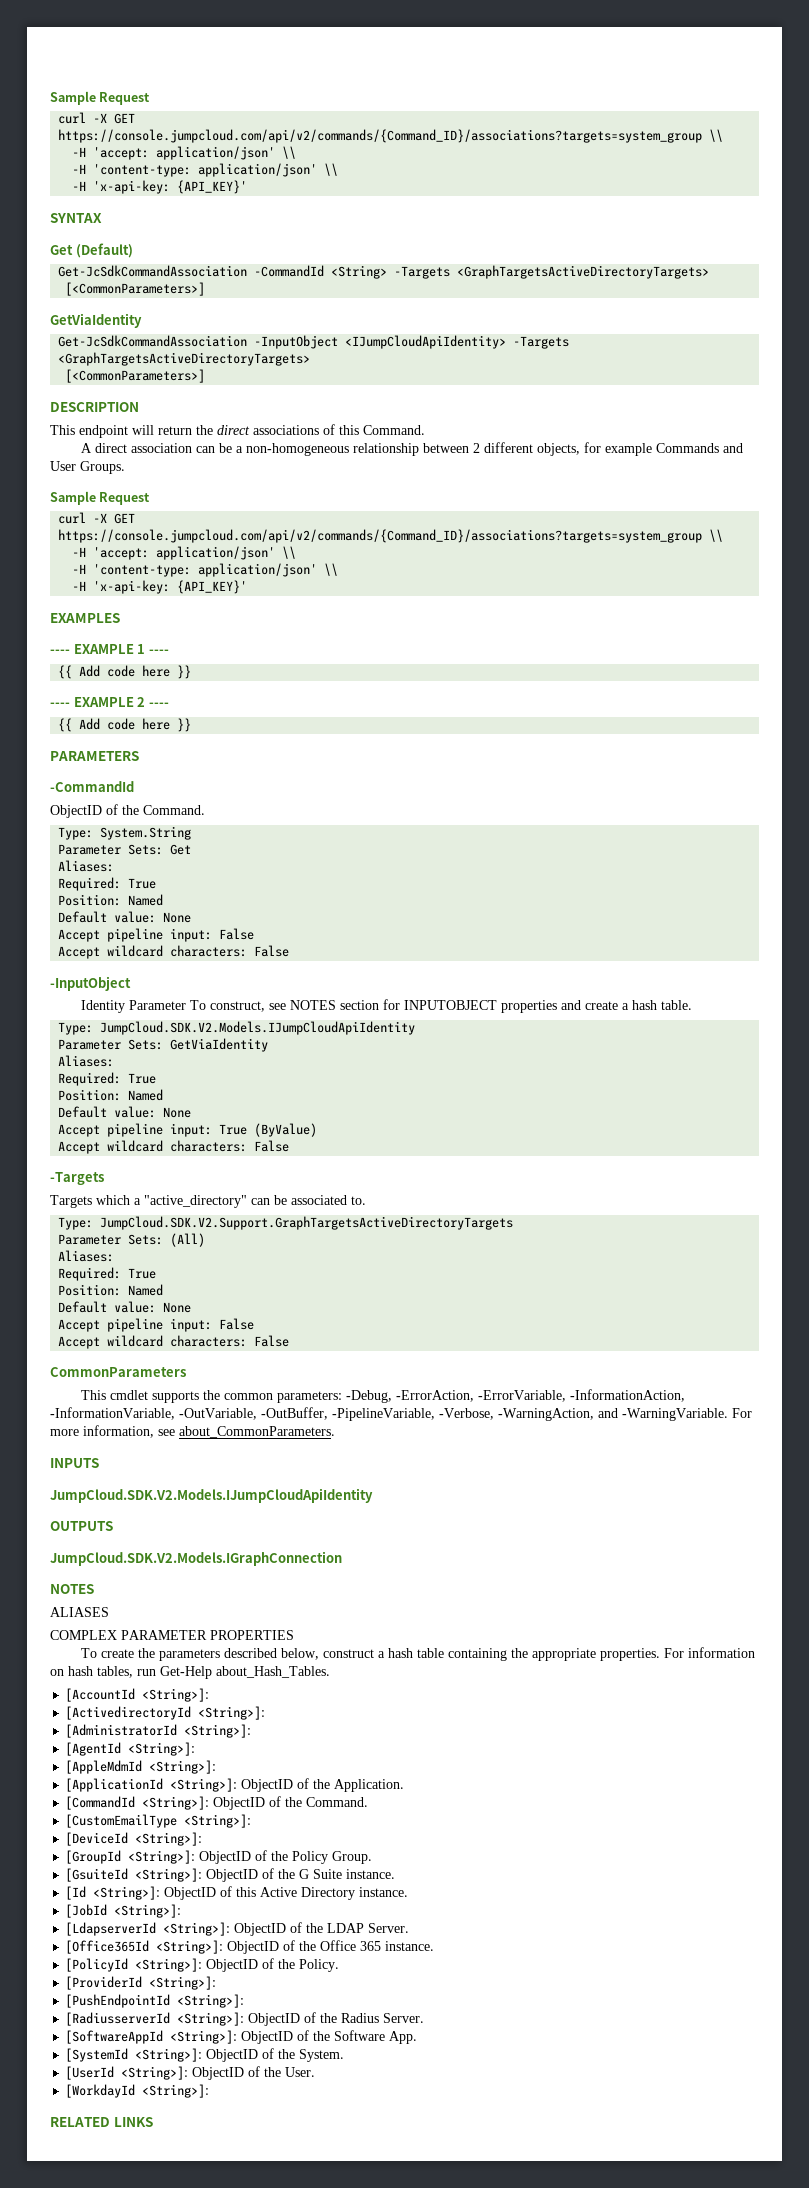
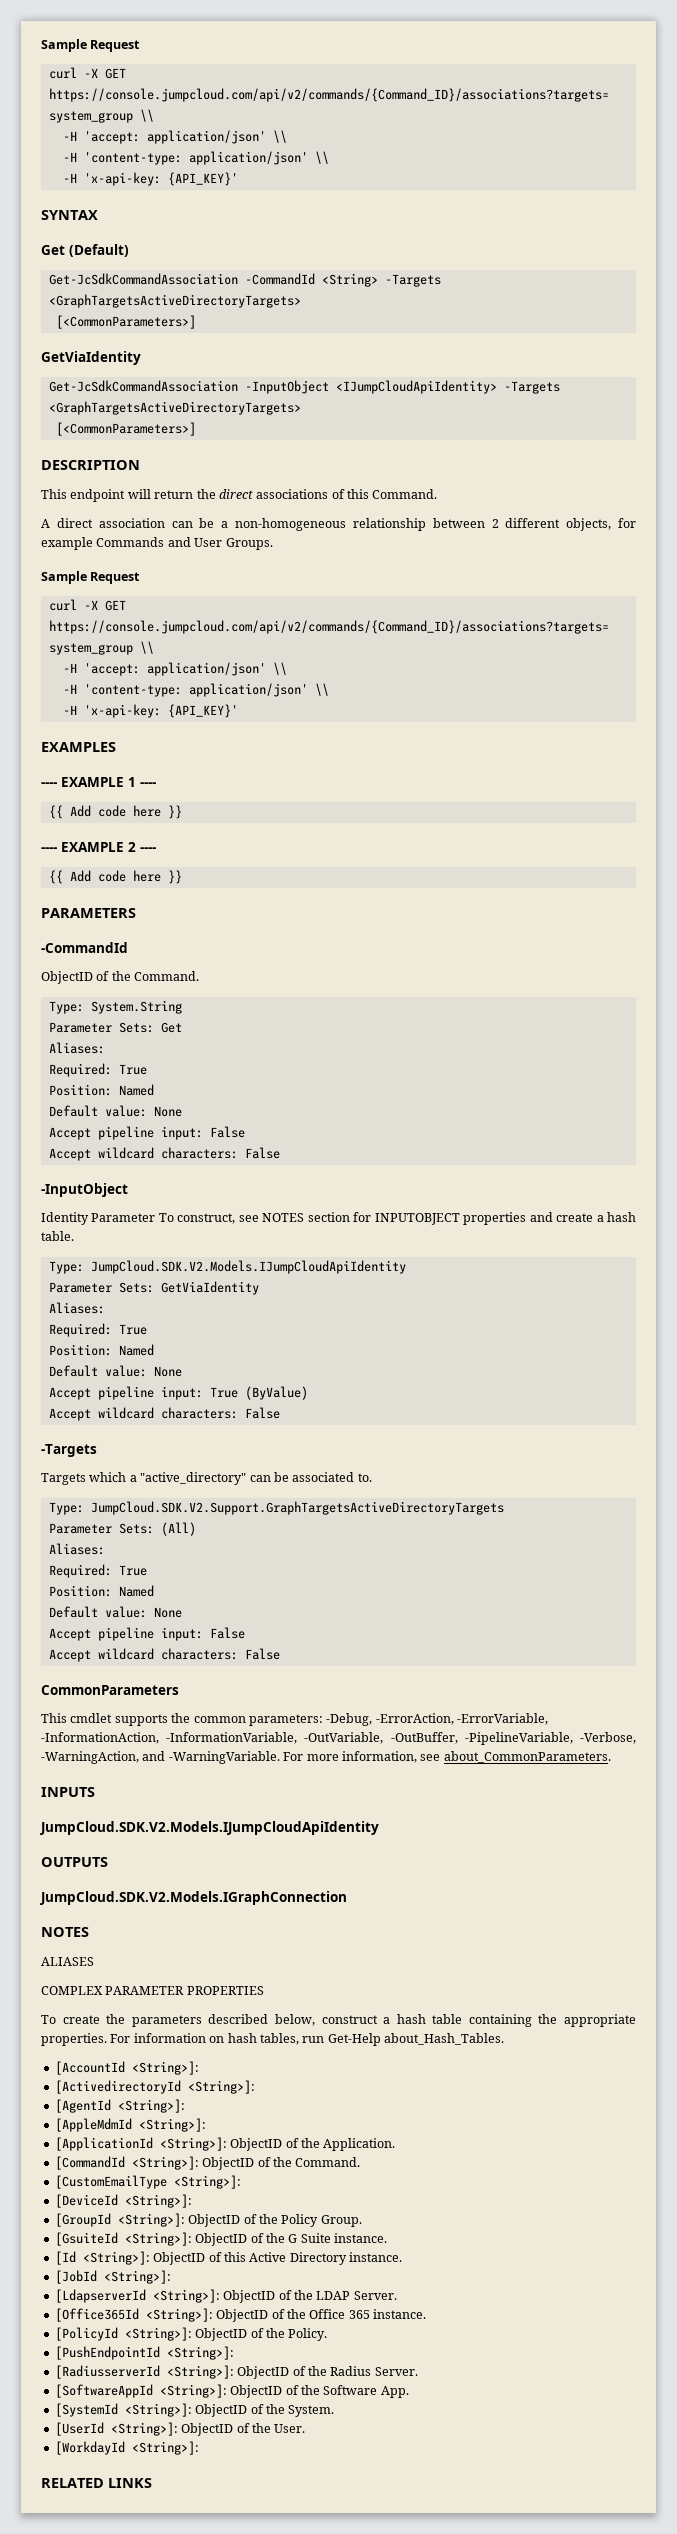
- [AdministratorId <String>]:
- [ProviderId <String>]:

